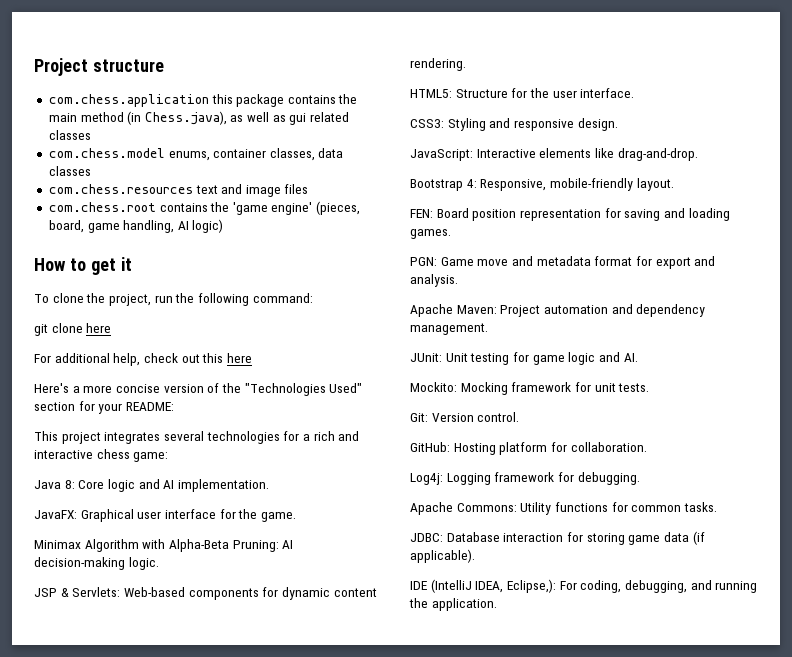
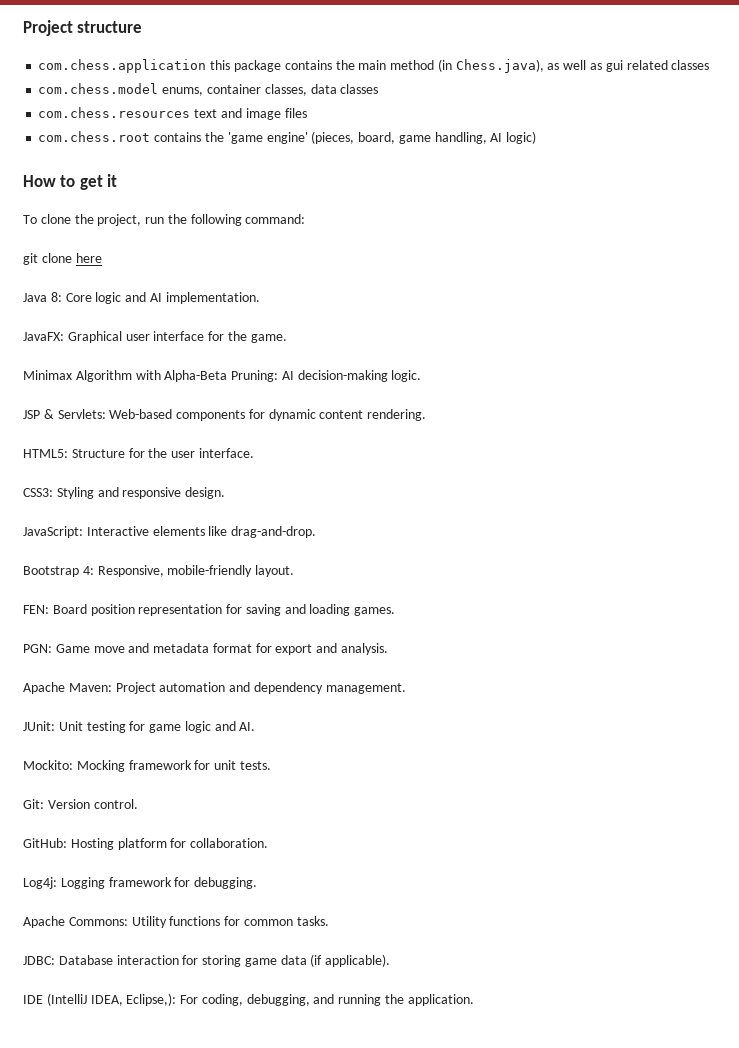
- For additional help, check out this here
- Here's a more concise version of the "Technologies Used" section for your README:
- This project integrates several technologies for a rich and interactive chess game:

